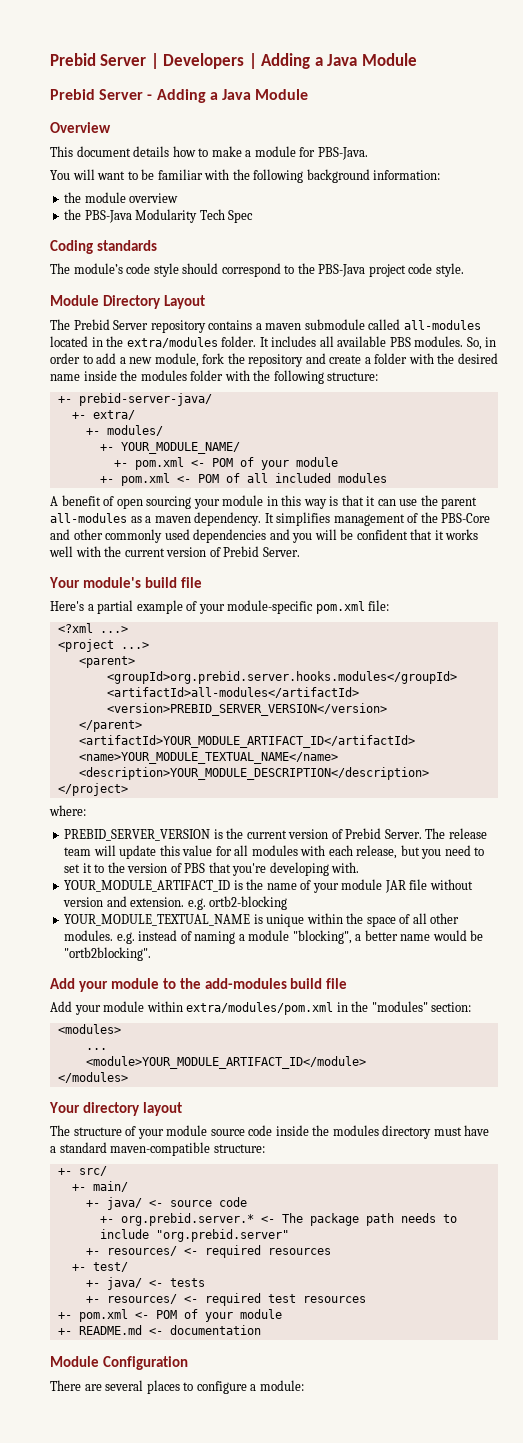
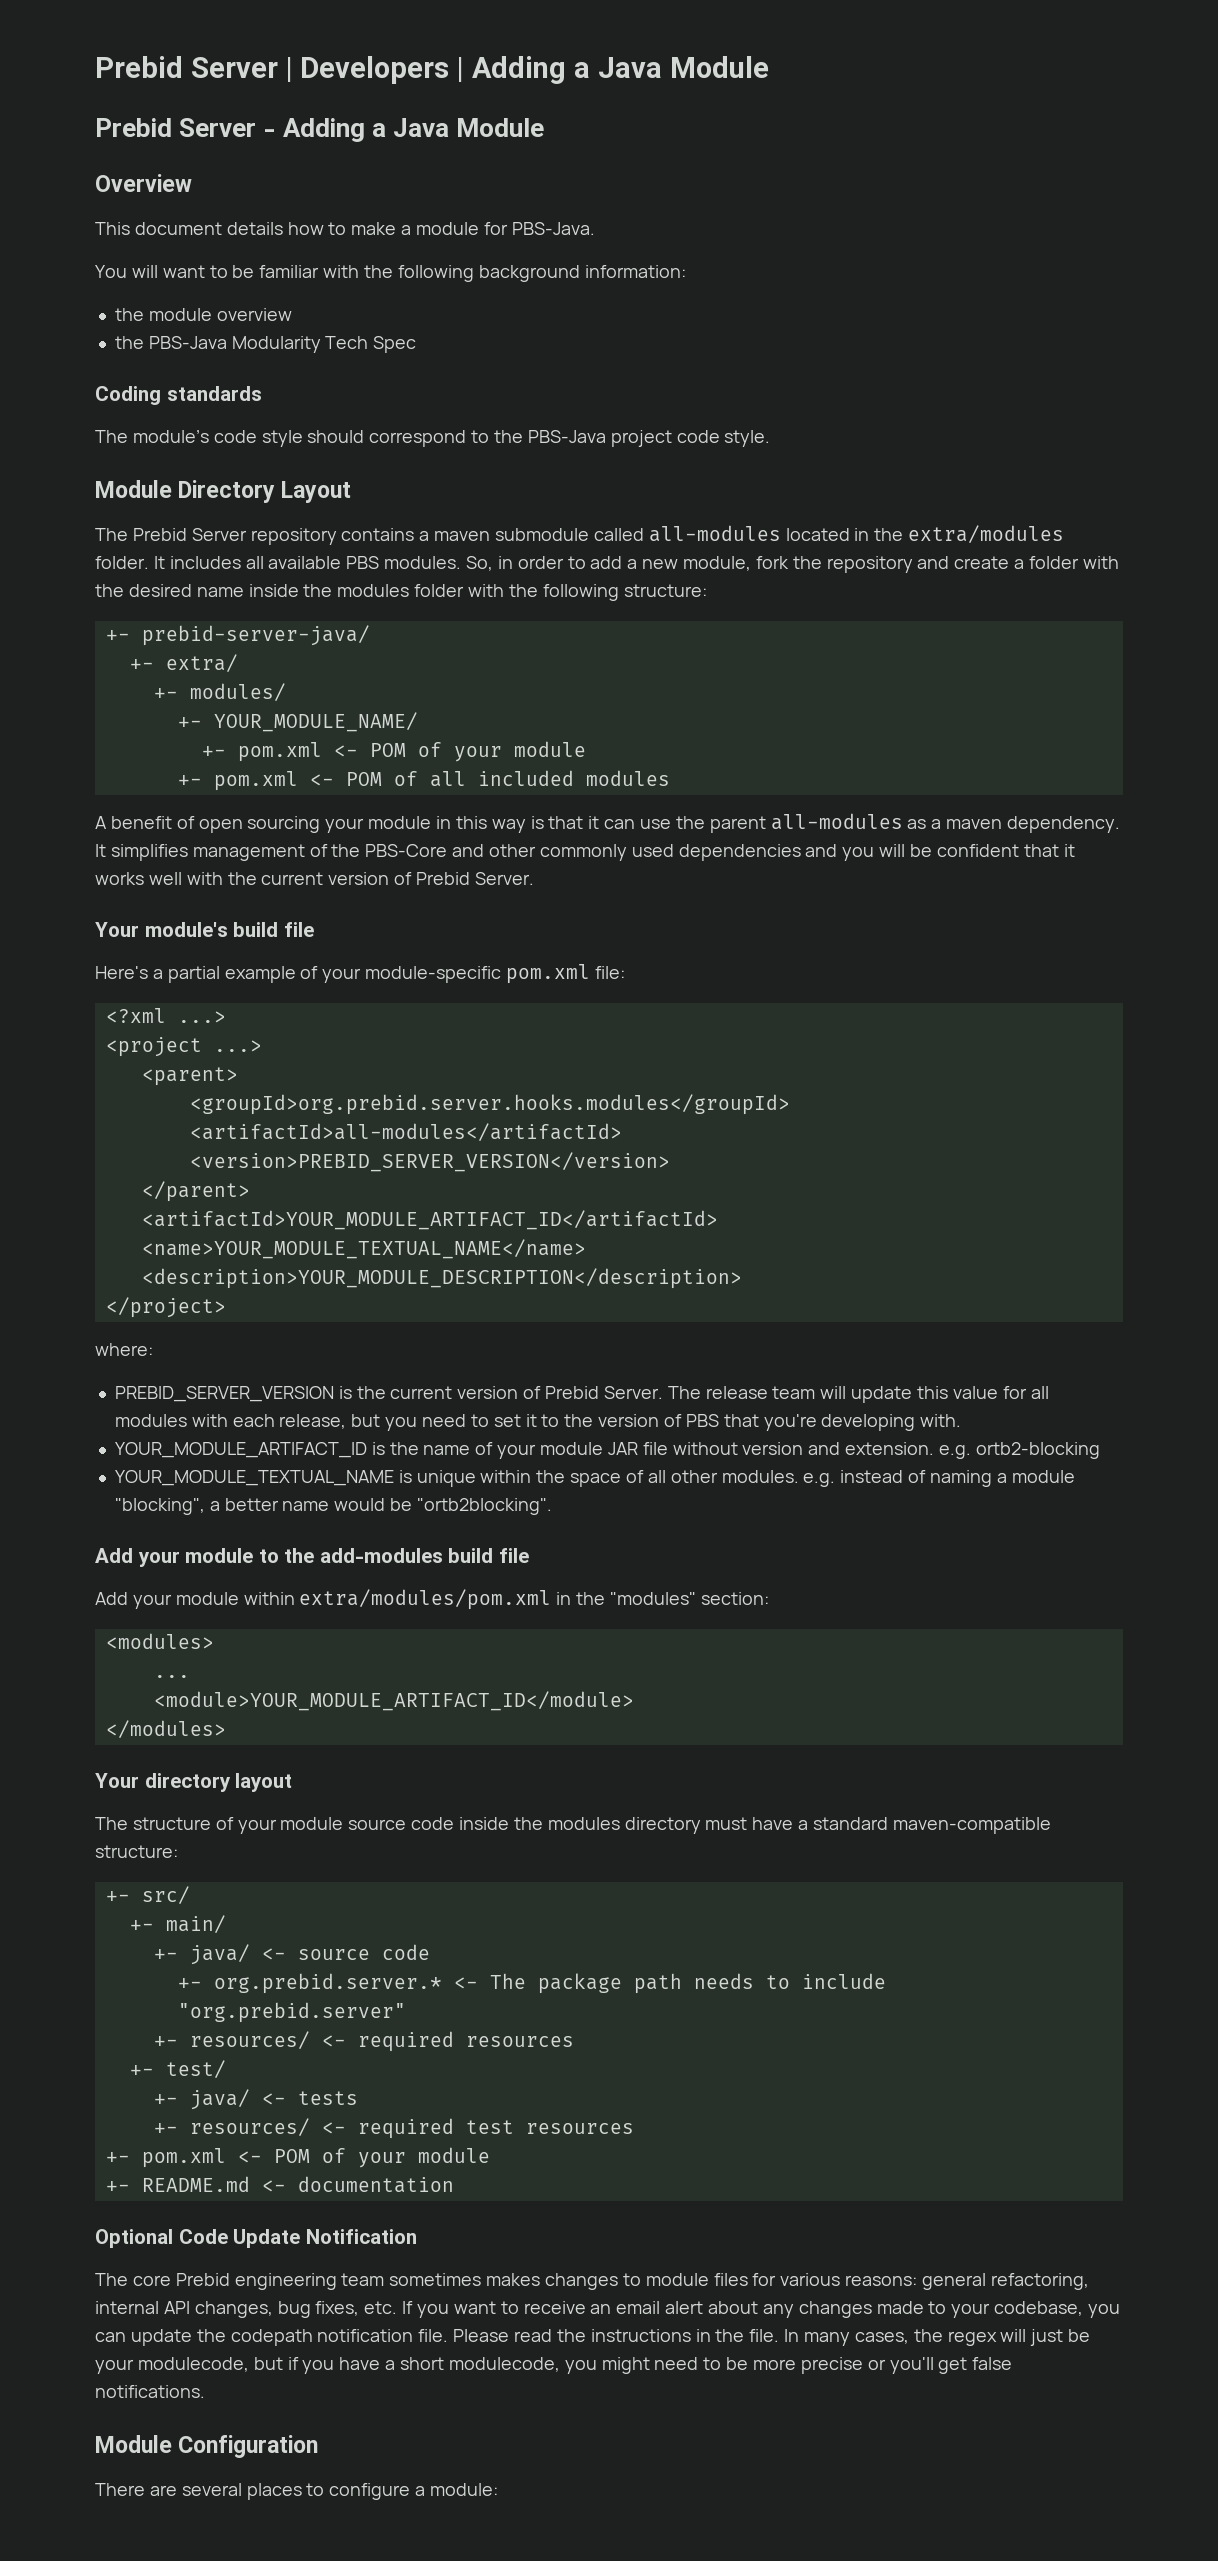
+ Optional Code Update Notification
+ The core Prebid engineering team sometimes makes changes to module files for various reasons: general refactoring, internal API changes, bug fixes, etc. If you want to receive an email alert about any changes made to your codebase, you can update the codepath notification file. Please read the instructions in the file. In many cases, the regex will just be your modulecode, but if you have a short modulecode, you might need to be more precise or you'll get false notifications.

